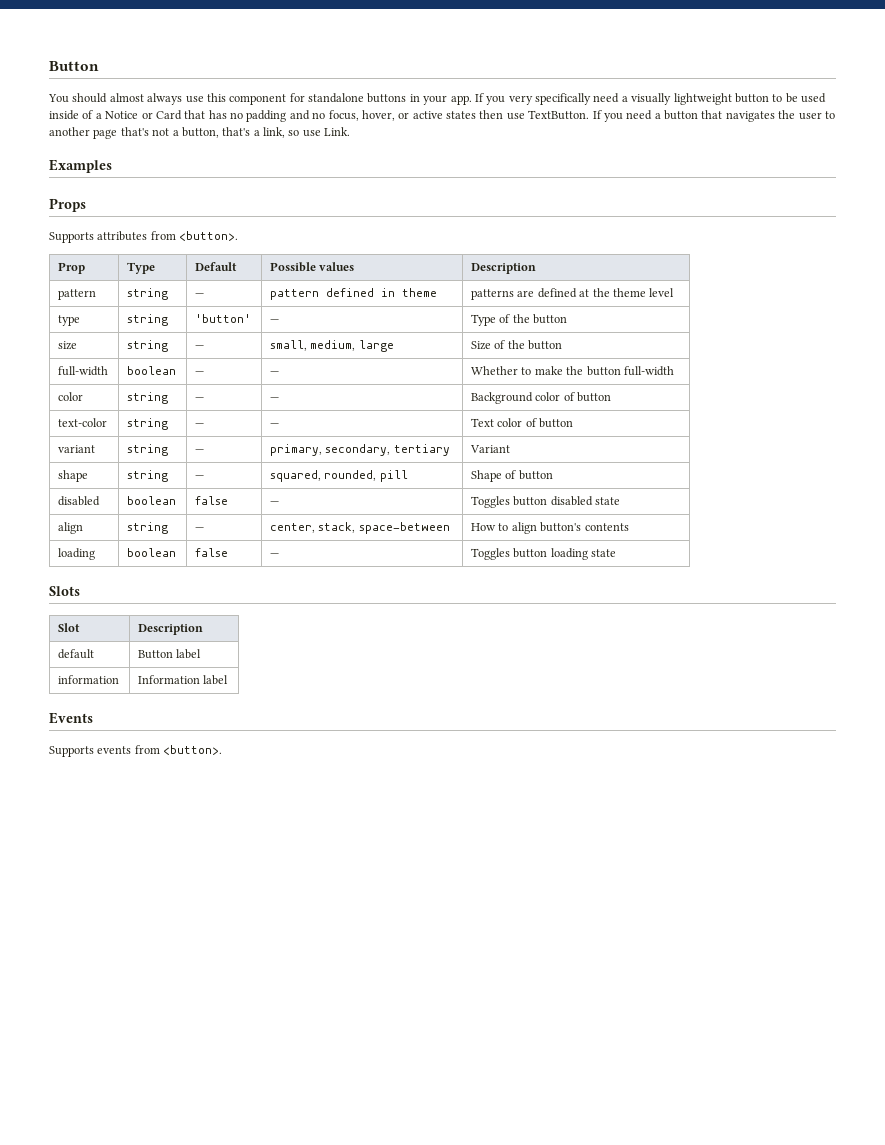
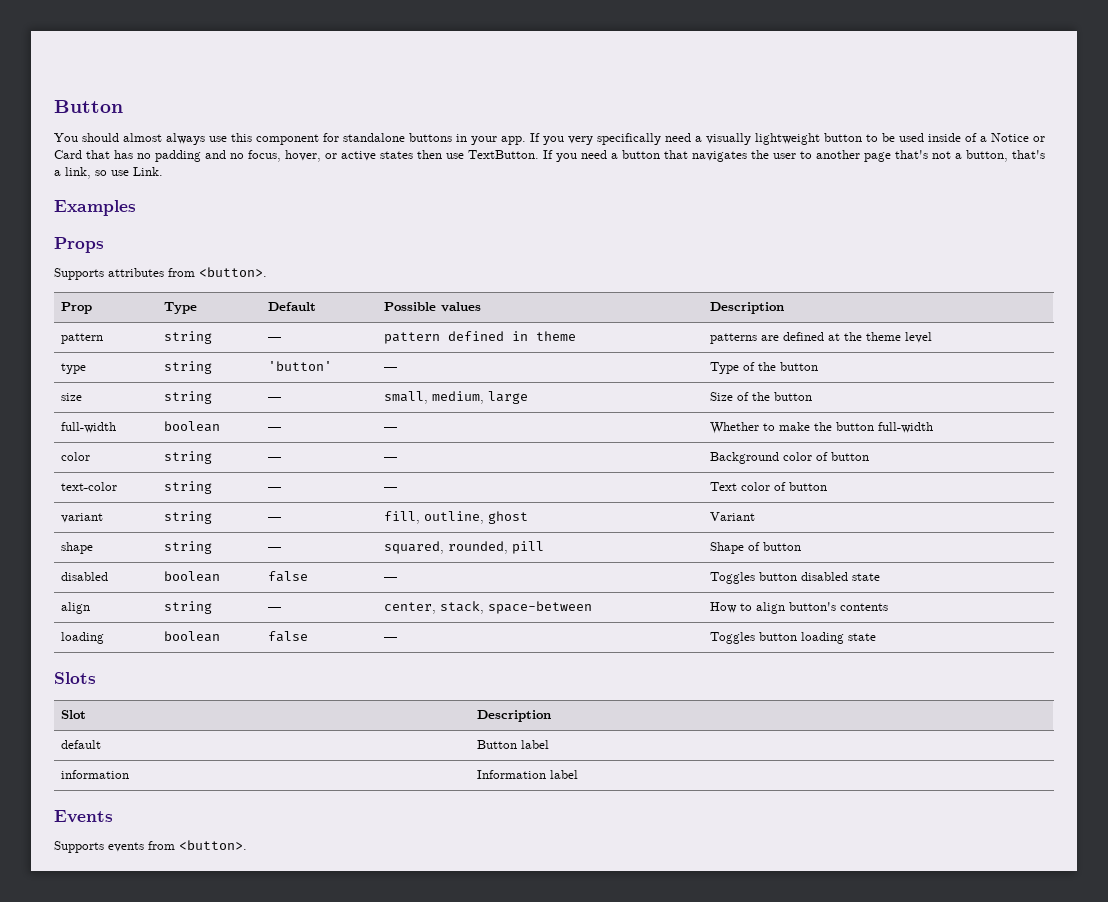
- variant | string | — | primary, secondary, tertiary | Variant
+ variant | string | — | fill, outline, ghost | Variant

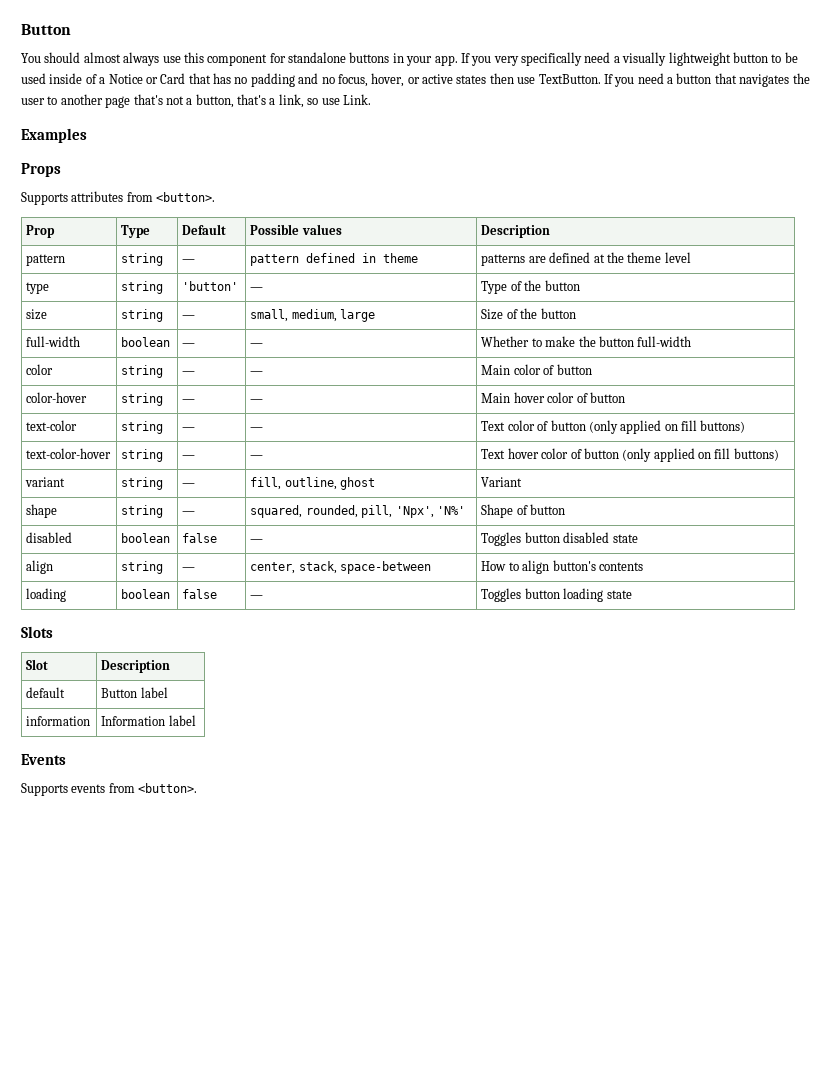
- color | string | — | — | Background color of button
+ color | string | — | — | Main color of button
+ color-hover | string | — | — | Main hover color of button
- text-color | string | — | — | Text color of button
+ text-color | string | — | — | Text color of button (only applied on fill buttons)
+ text-color-hover | string | — | — | Text hover color of button (only applied on fill buttons)
- shape | string | — | squared, rounded, pill | Shape of button
+ shape | string | — | squared, rounded, pill, 'Npx', 'N%' | Shape of button

